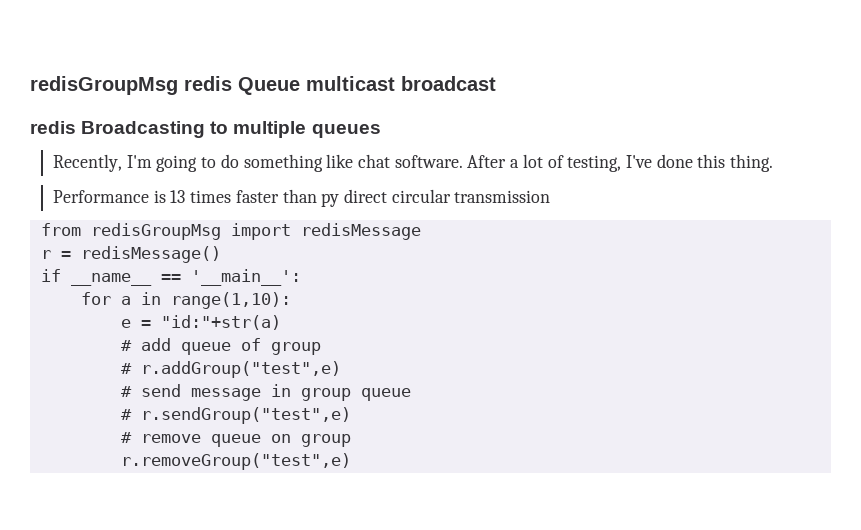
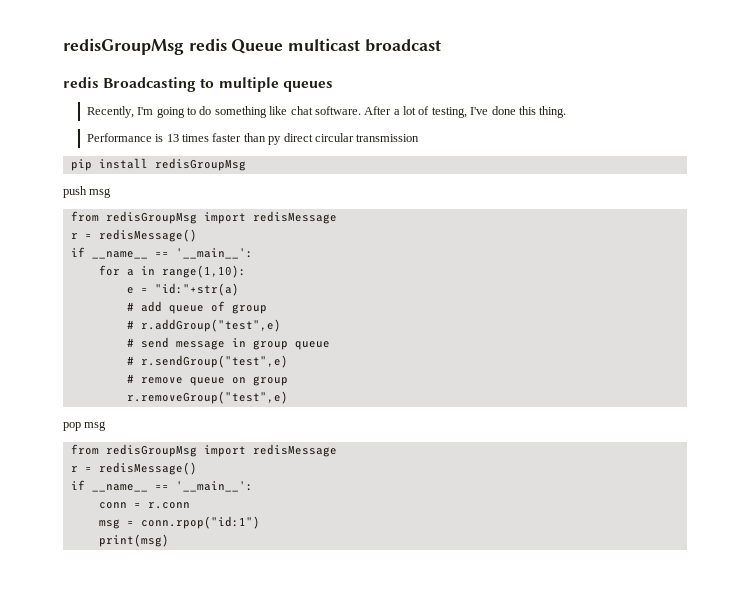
+ pip install redisGroupMsg
+ push msg
+ pop msg
+ from redisGroupMsg import redisMessage
+ r = redisMessage()
+ if __name__ == '__main__':
+ conn = r.conn
+ msg = conn.rpop("id:1")
+ print(msg)

